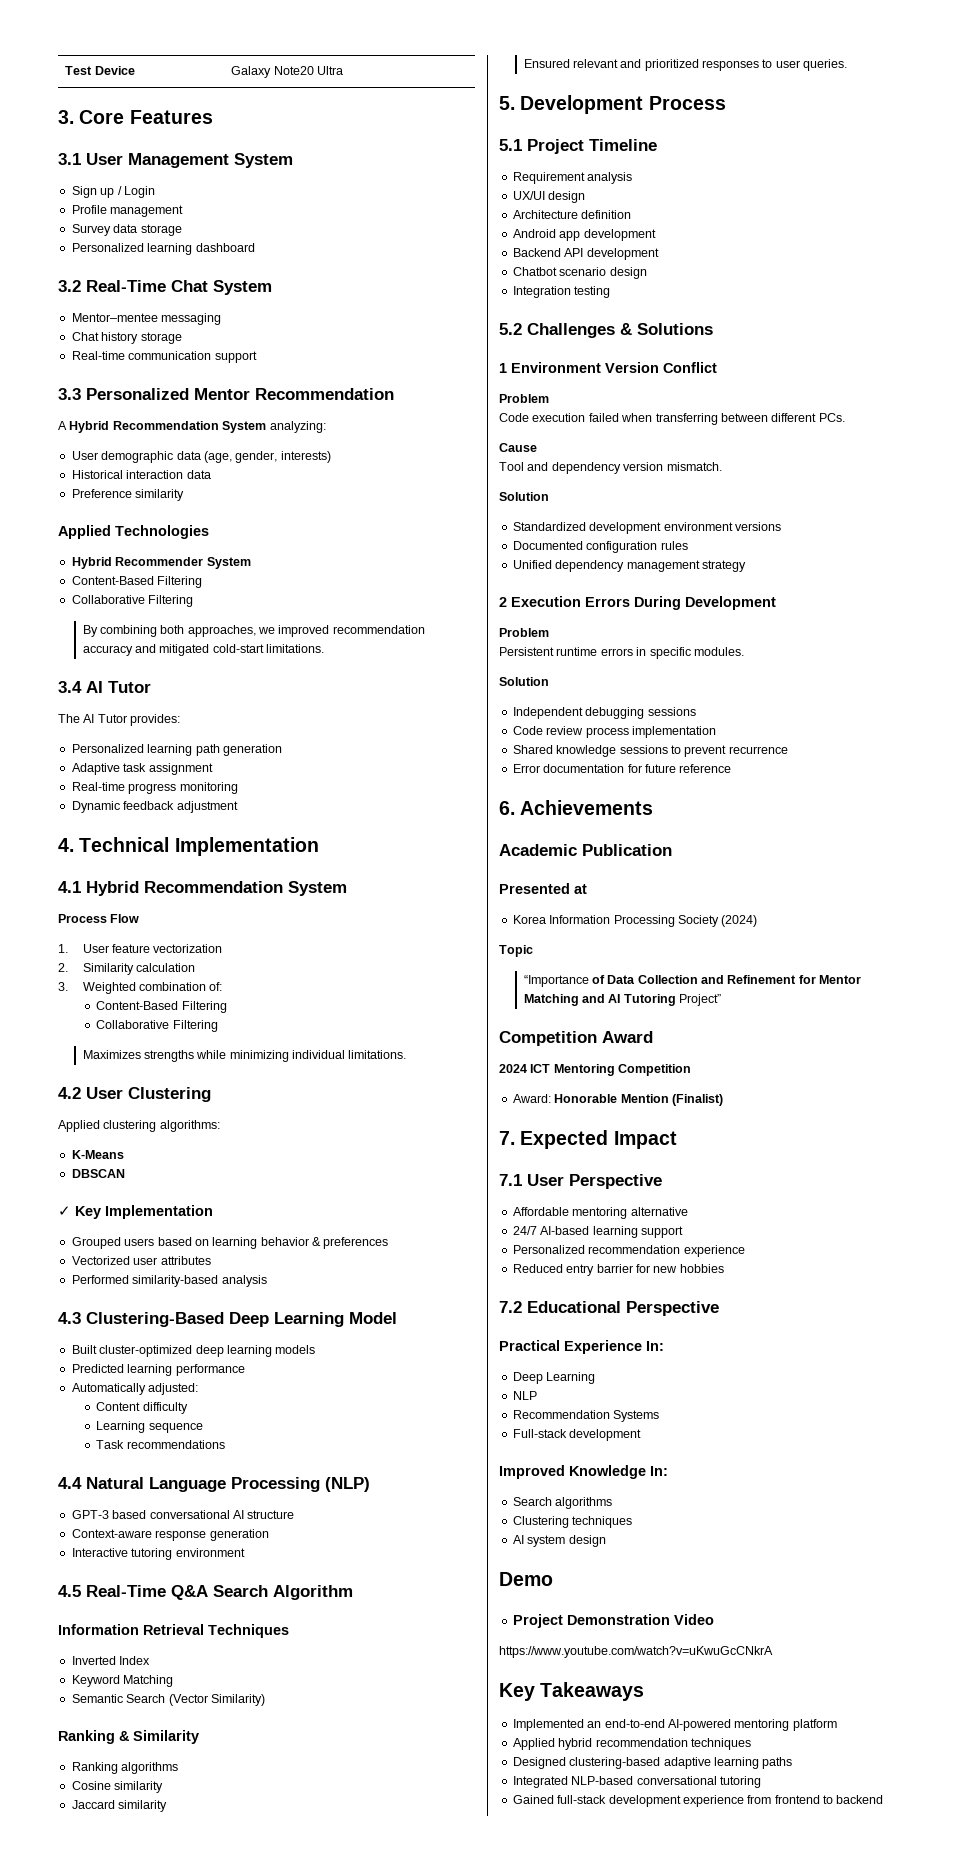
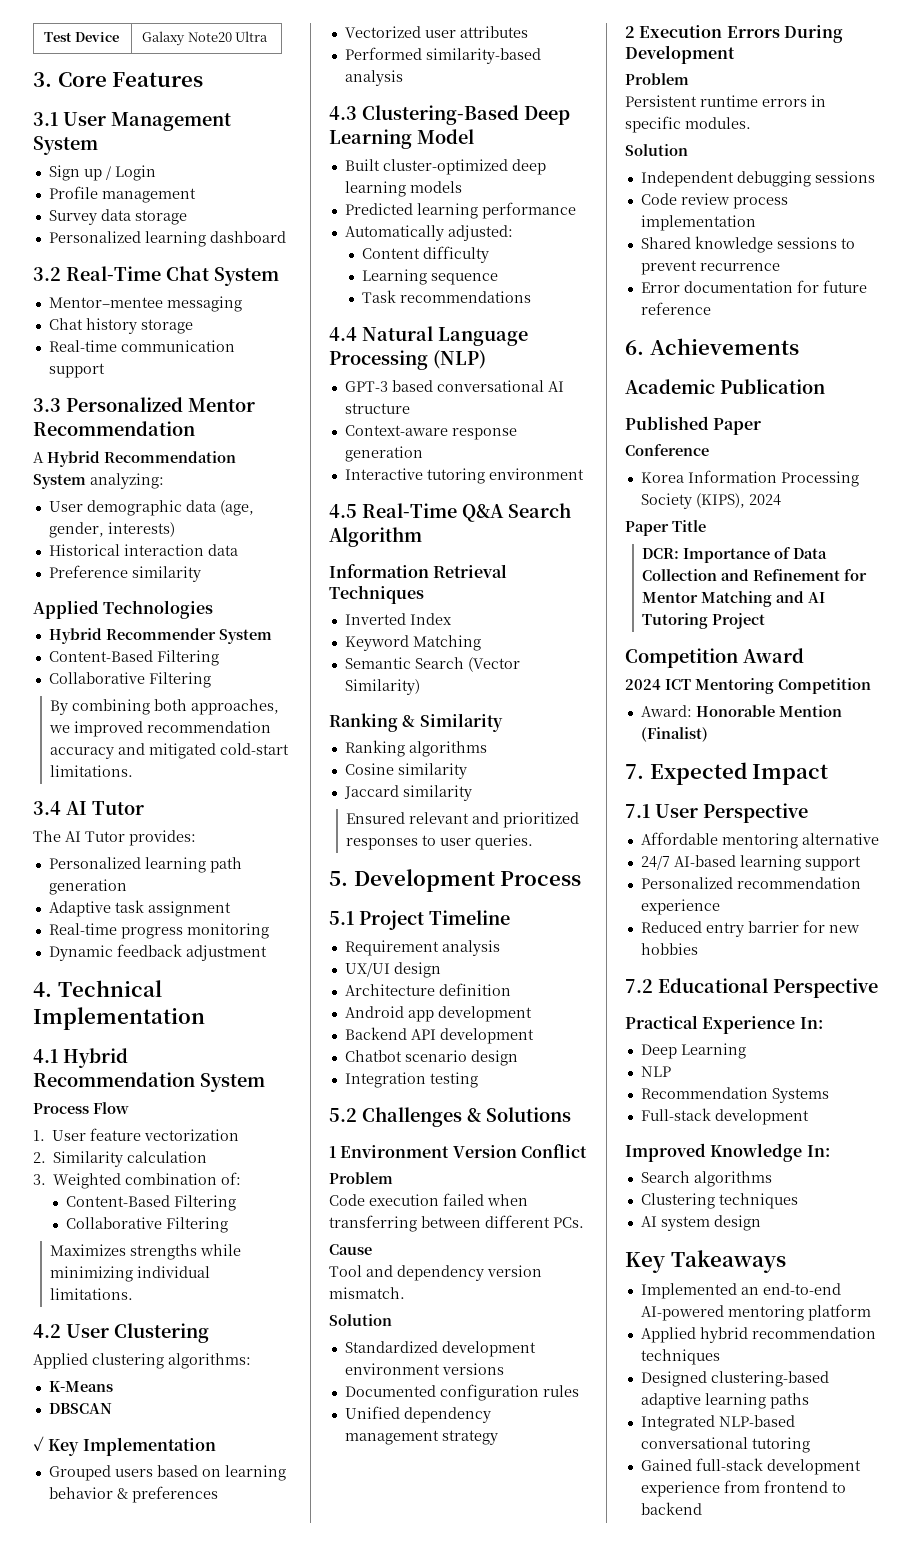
- Presented at
+ Published Paper
+ Conference
- Korea Information Processing Society (2024)
- Topic
- “Importance of Data Collection and Refinement for Mentor Matching and AI Tutoring Project”
+ Korea Information Processing Society (KIPS), 2024
+ Paper Title
+ DCR: Importance of Data Collection and Refinement for Mentor Matching and AI Tutoring Project
- Demo
- Project Demonstration Video
- https://www.youtube.com/watch?v=uKwuGcCNkrA

